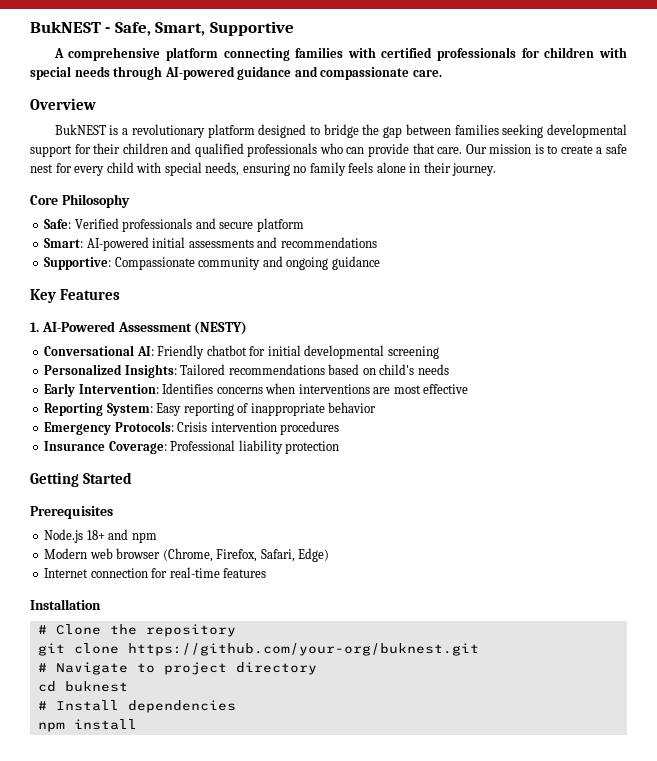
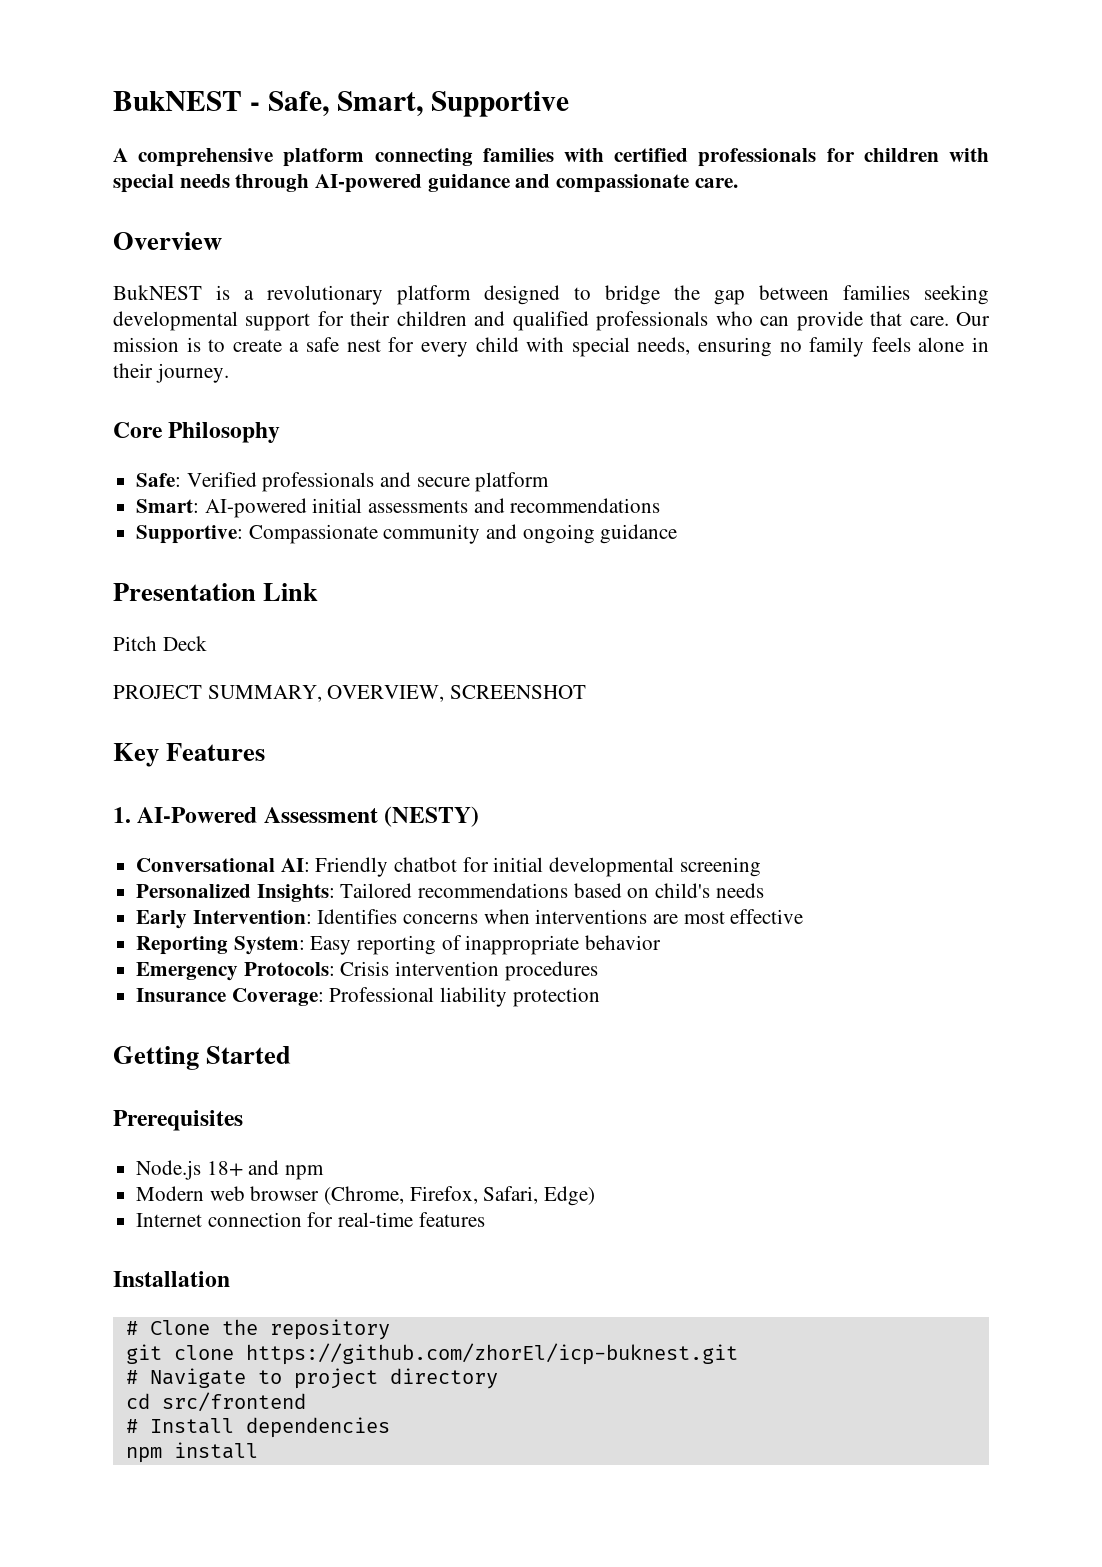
+ Presentation Link
+ Pitch Deck
+ PROJECT SUMMARY, OVERVIEW, SCREENSHOT
- git clone https://github.com/your-org/buknest.git
+ git clone https://github.com/zhorEl/icp-buknest.git
- cd buknest
+ cd src/frontend

